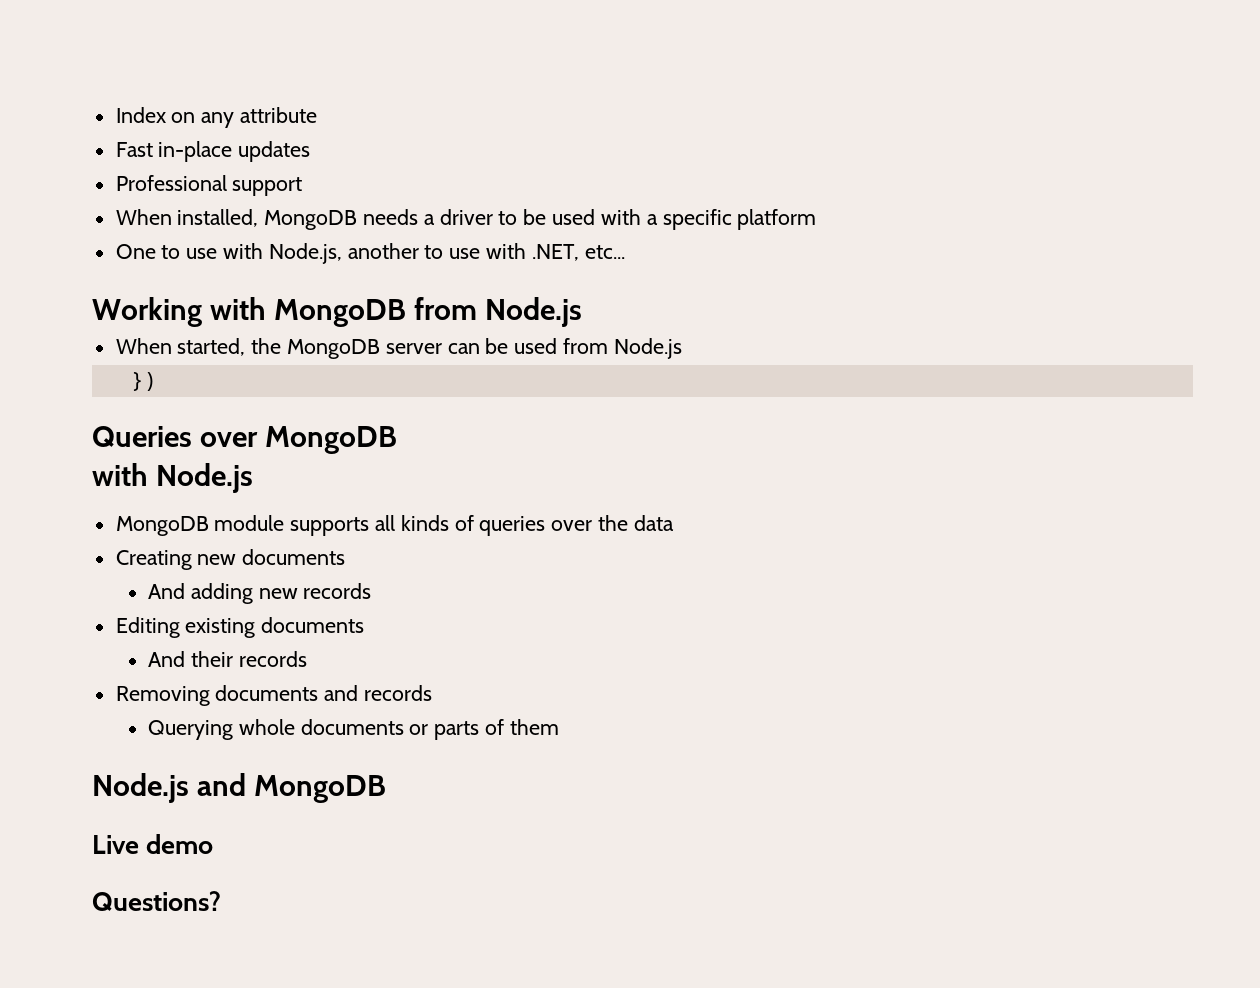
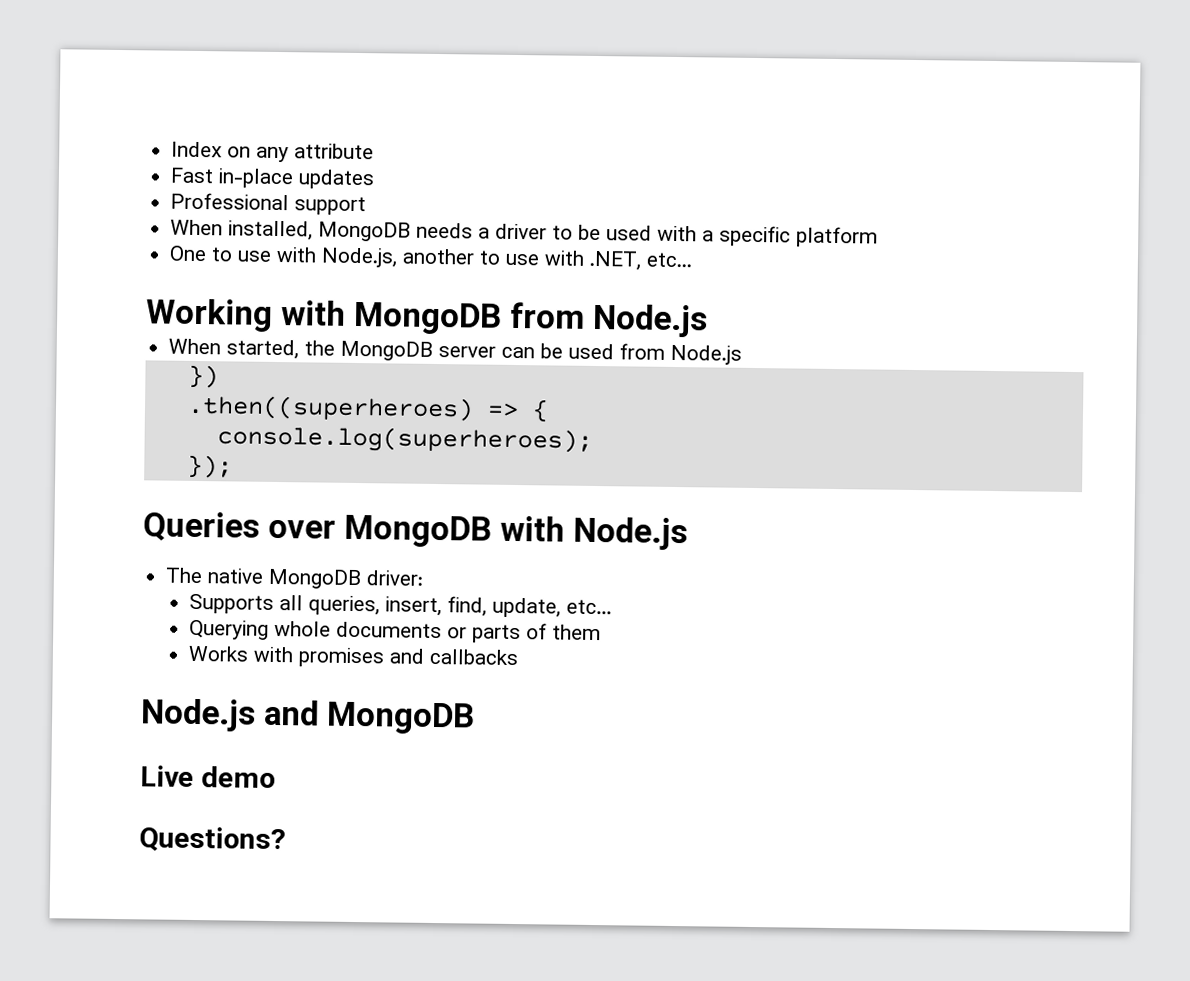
+ .then((superheroes) => {
+ console.log(superheroes);
+ });
- Queries over MongoDB
- with Node.js
+ Queries over MongoDB with Node.js
- MongoDB module supports all kinds of queries over the data
- Creating new documents
- And adding new records
- Editing existing documents
- And their records
- Removing documents and records
+ The native MongoDB driver:
+ Supports all queries, insert, find, update, etc...
+ Works with promises and callbacks

